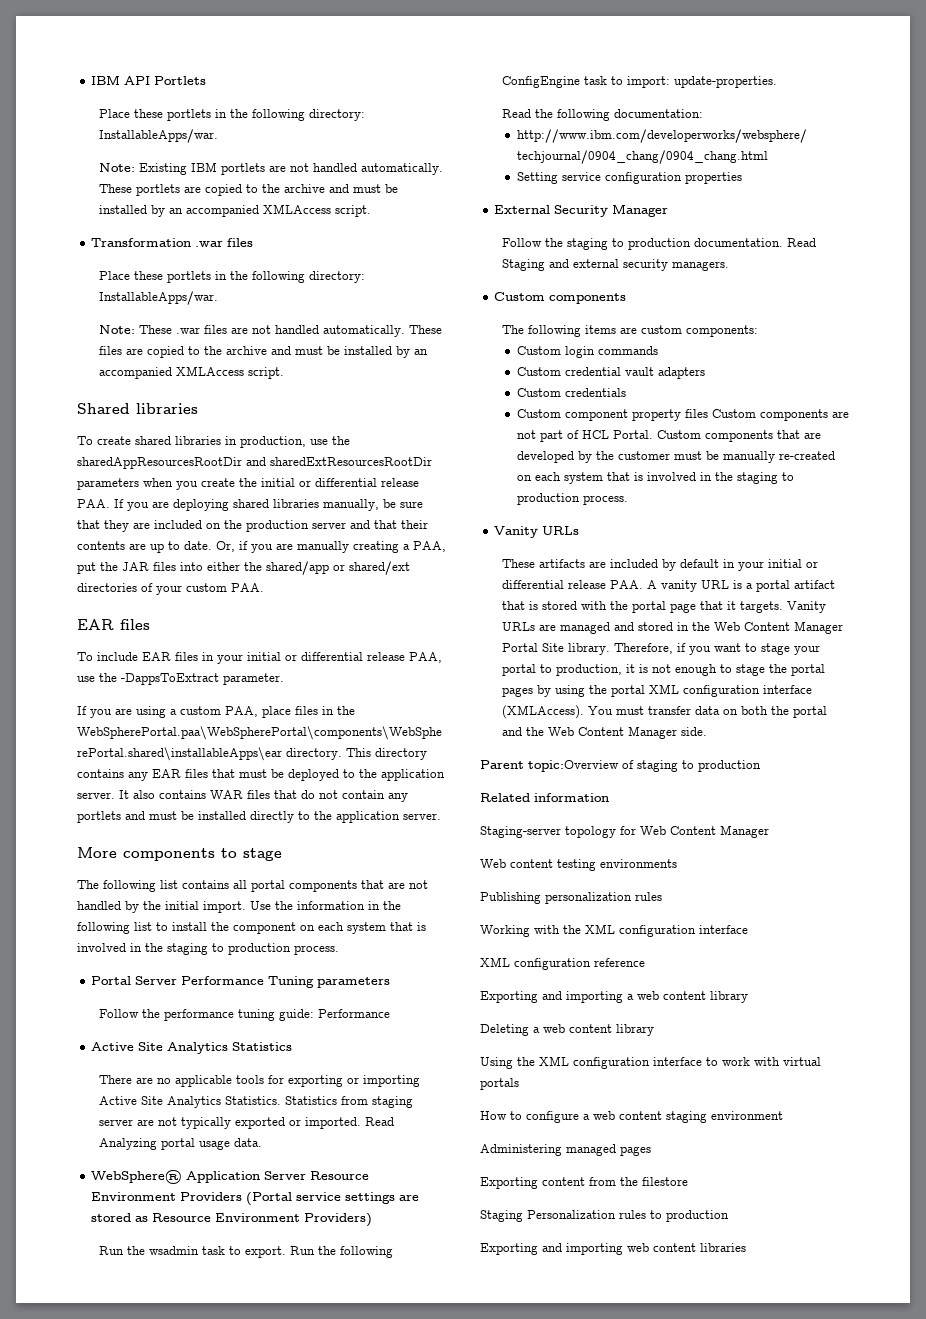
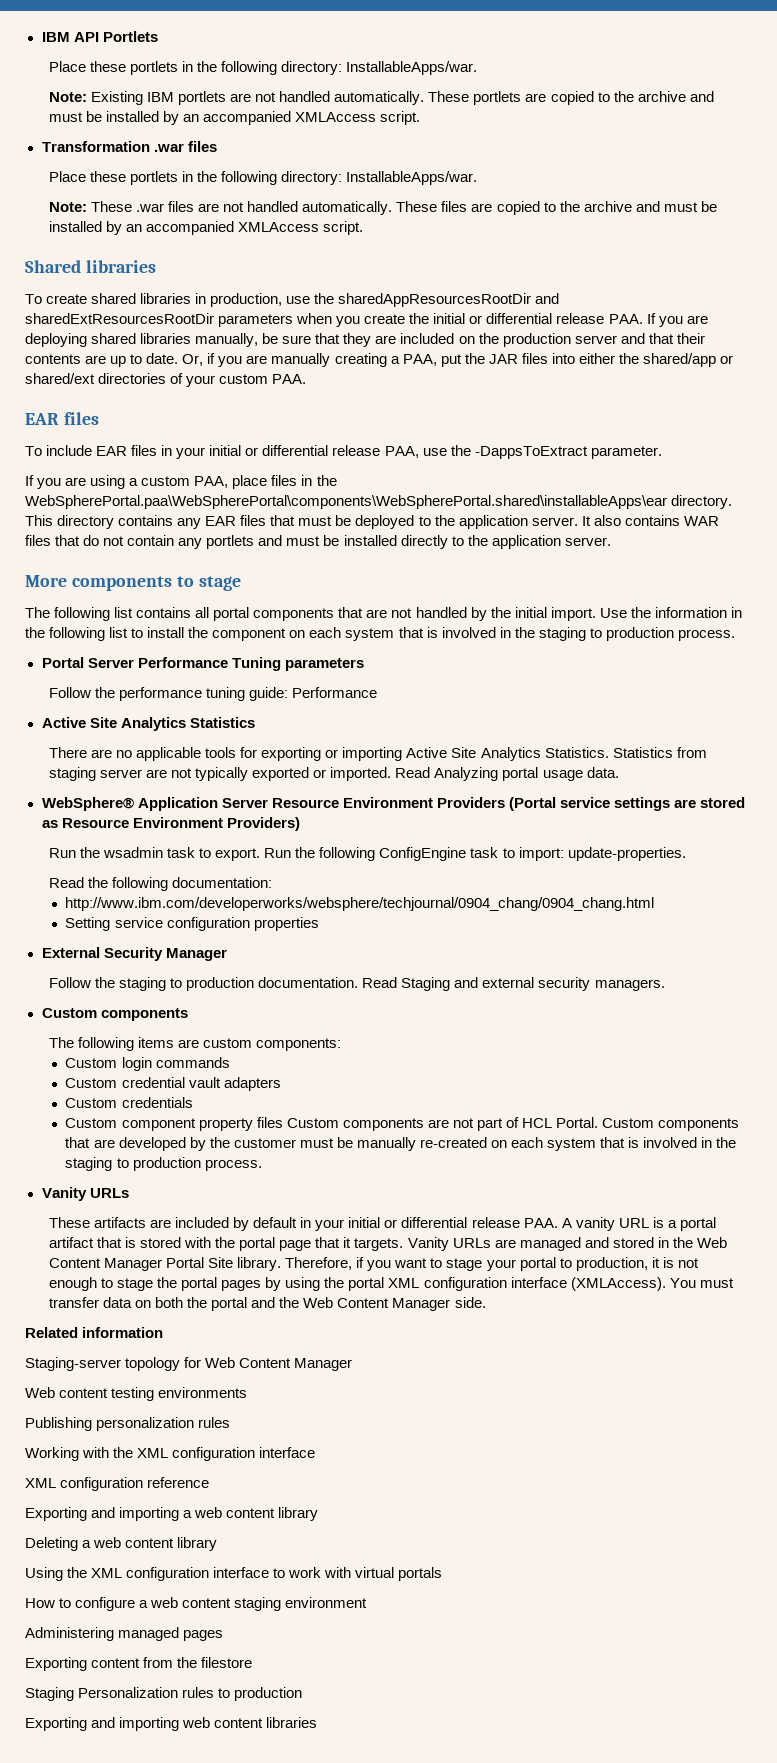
- Parent topic:Overview of staging to production

